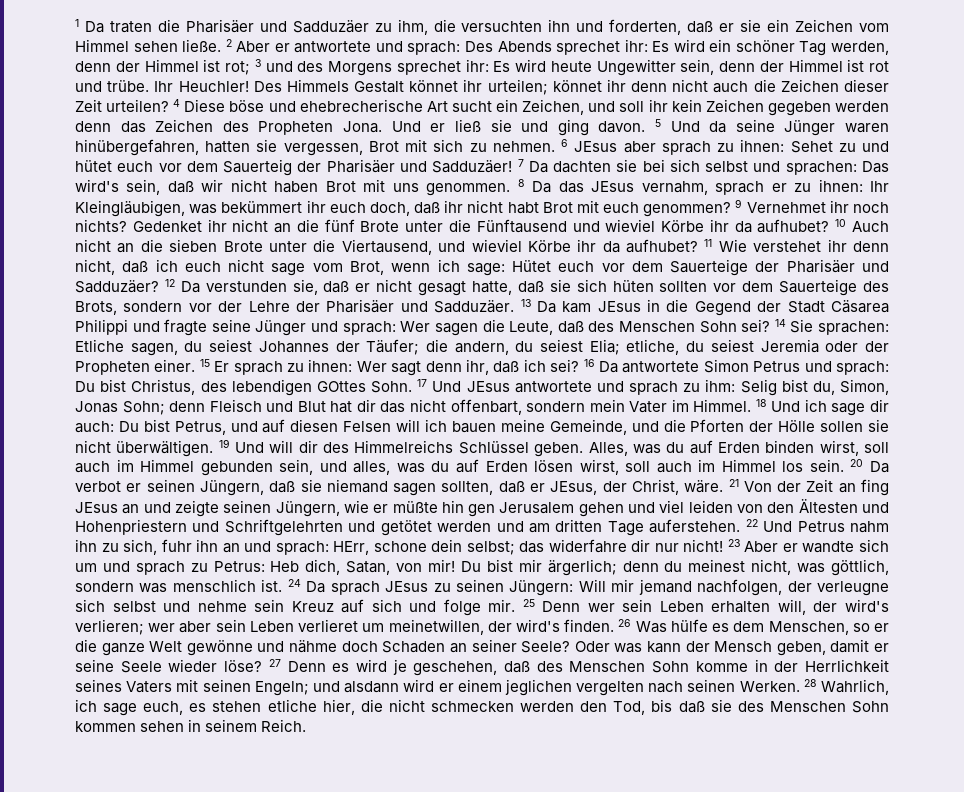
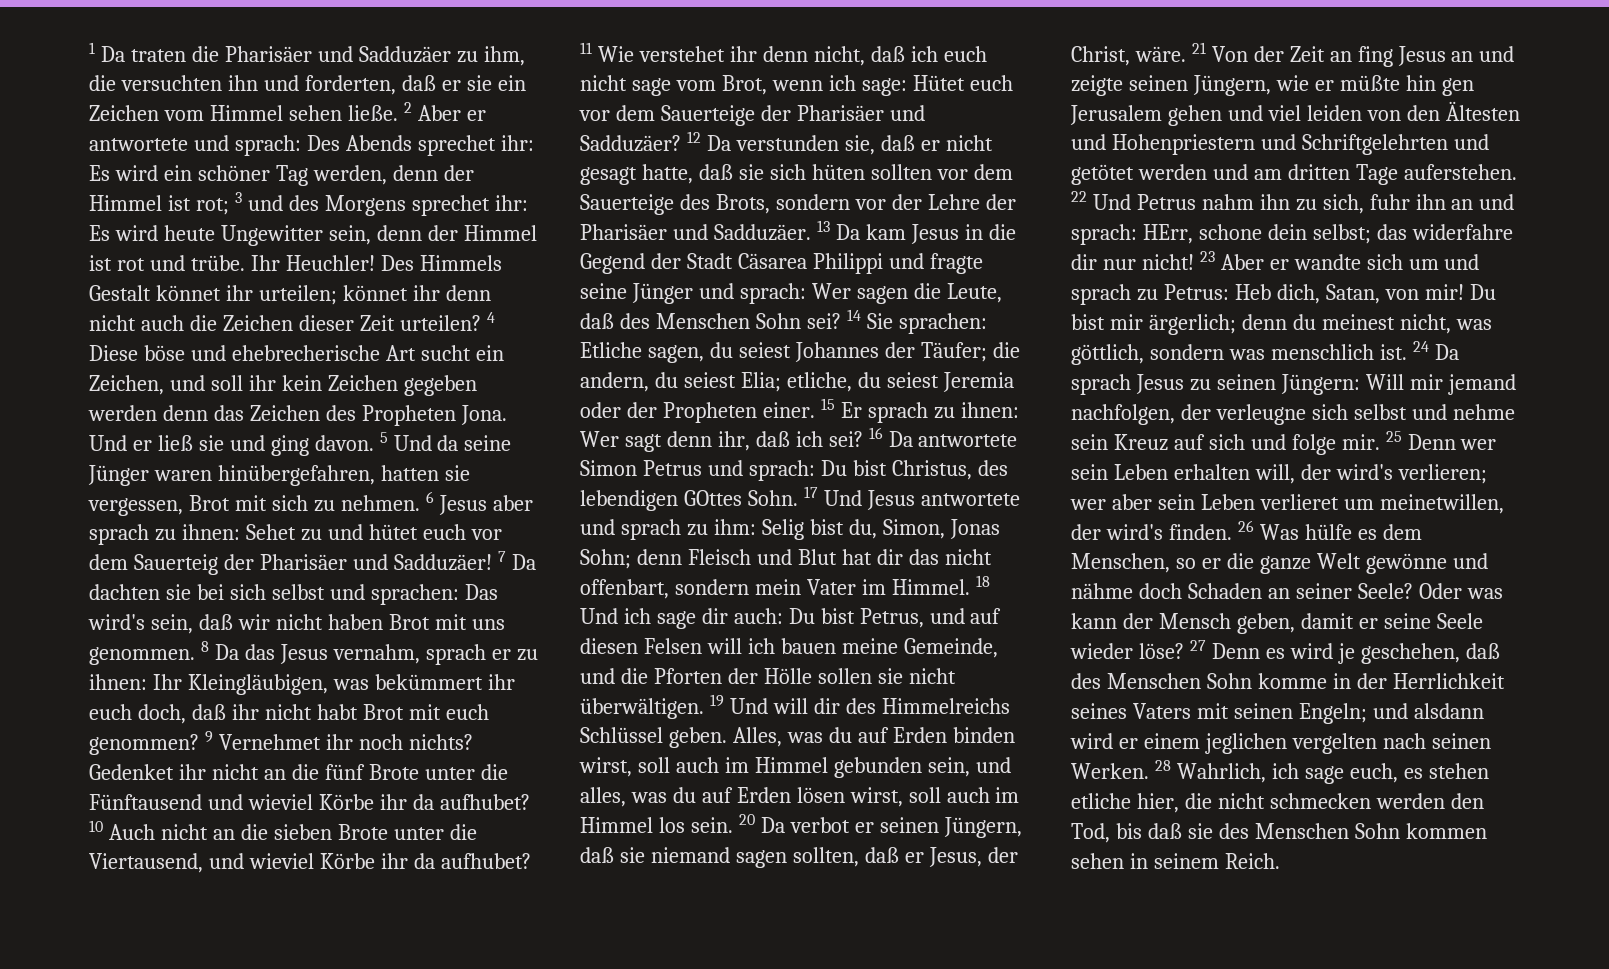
- 6 JEsus aber sprach zu ihnen: Sehet zu und hütet euch vor dem Sauerteig der Pharisäer und Sadduzäer!
+ 6 Jesus aber sprach zu ihnen: Sehet zu und hütet euch vor dem Sauerteig der Pharisäer und Sadduzäer!
- 8 Da das JEsus vernahm, sprach er zu ihnen: Ihr Kleingläubigen, was bekümmert ihr euch doch, daß ihr nicht habt Brot mit euch genommen?
+ 8 Da das Jesus vernahm, sprach er zu ihnen: Ihr Kleingläubigen, was bekümmert ihr euch doch, daß ihr nicht habt Brot mit euch genommen?
- 13 Da kam JEsus in die Gegend der Stadt Cäsarea Philippi und fragte seine Jünger und sprach: Wer sagen die Leute, daß des Menschen Sohn sei?
+ 13 Da kam Jesus in die Gegend der Stadt Cäsarea Philippi und fragte seine Jünger und sprach: Wer sagen die Leute, daß des Menschen Sohn sei?
- 17 Und JEsus antwortete und sprach zu ihm: Selig bist du, Simon, Jonas Sohn; denn Fleisch und Blut hat dir das nicht offenbart, sondern mein Vater im Himmel.
+ 17 Und Jesus antwortete und sprach zu ihm: Selig bist du, Simon, Jonas Sohn; denn Fleisch und Blut hat dir das nicht offenbart, sondern mein Vater im Himmel.
- 20 Da verbot er seinen Jüngern, daß sie niemand sagen sollten, daß er JEsus, der Christ, wäre.
+ 20 Da verbot er seinen Jüngern, daß sie niemand sagen sollten, daß er Jesus, der Christ, wäre.
- 21 Von der Zeit an fing JEsus an und zeigte seinen Jüngern, wie er müßte hin gen Jerusalem gehen und viel leiden von den Ältesten und Hohenpriestern und Schriftgelehrten und getötet werden und am dritten Tage auferstehen.
+ 21 Von der Zeit an fing Jesus an und zeigte seinen Jüngern, wie er müßte hin gen Jerusalem gehen und viel leiden von den Ältesten und Hohenpriestern und Schriftgelehrten und getötet werden und am dritten Tage auferstehen.
- 24 Da sprach JEsus zu seinen Jüngern: Will mir jemand nachfolgen, der verleugne sich selbst und nehme sein Kreuz auf sich und folge mir.
+ 24 Da sprach Jesus zu seinen Jüngern: Will mir jemand nachfolgen, der verleugne sich selbst und nehme sein Kreuz auf sich und folge mir.

